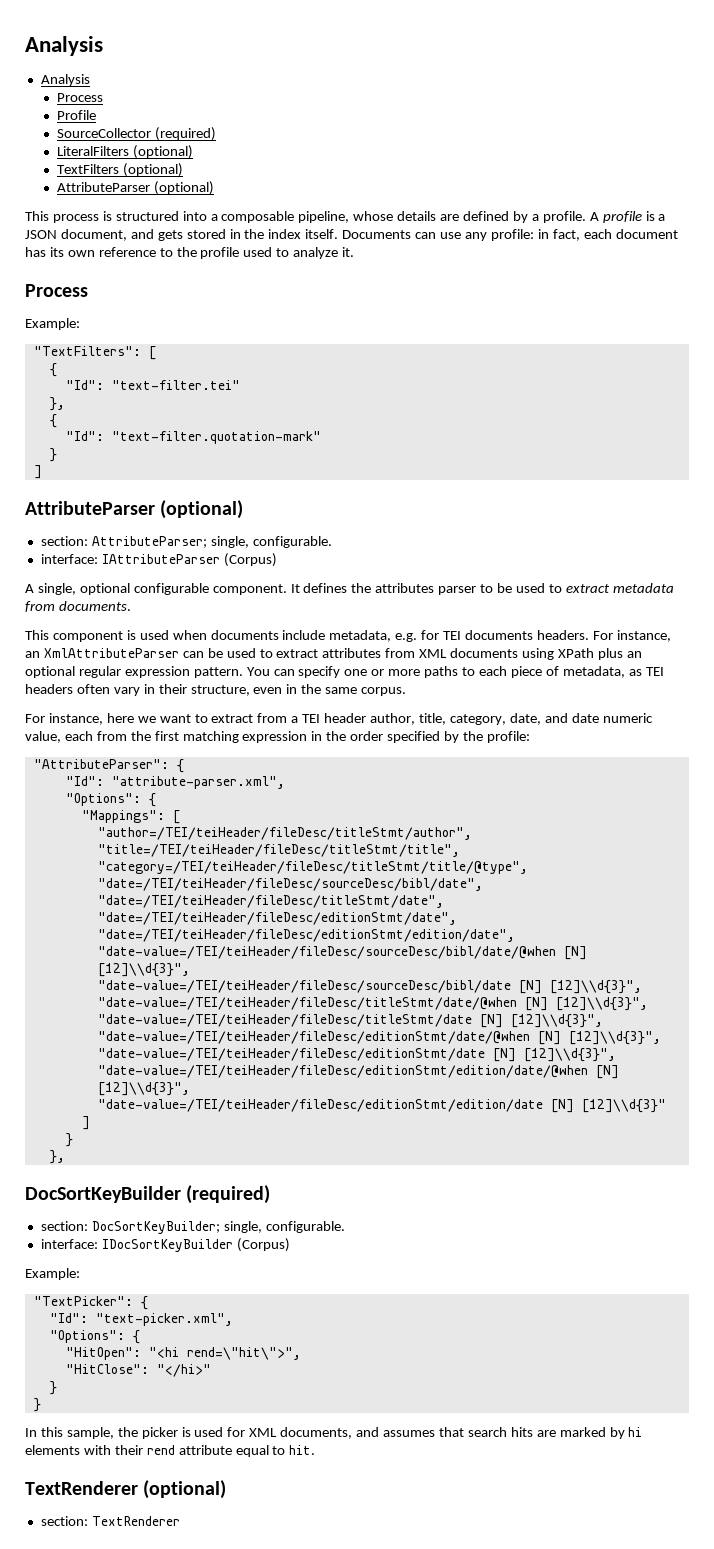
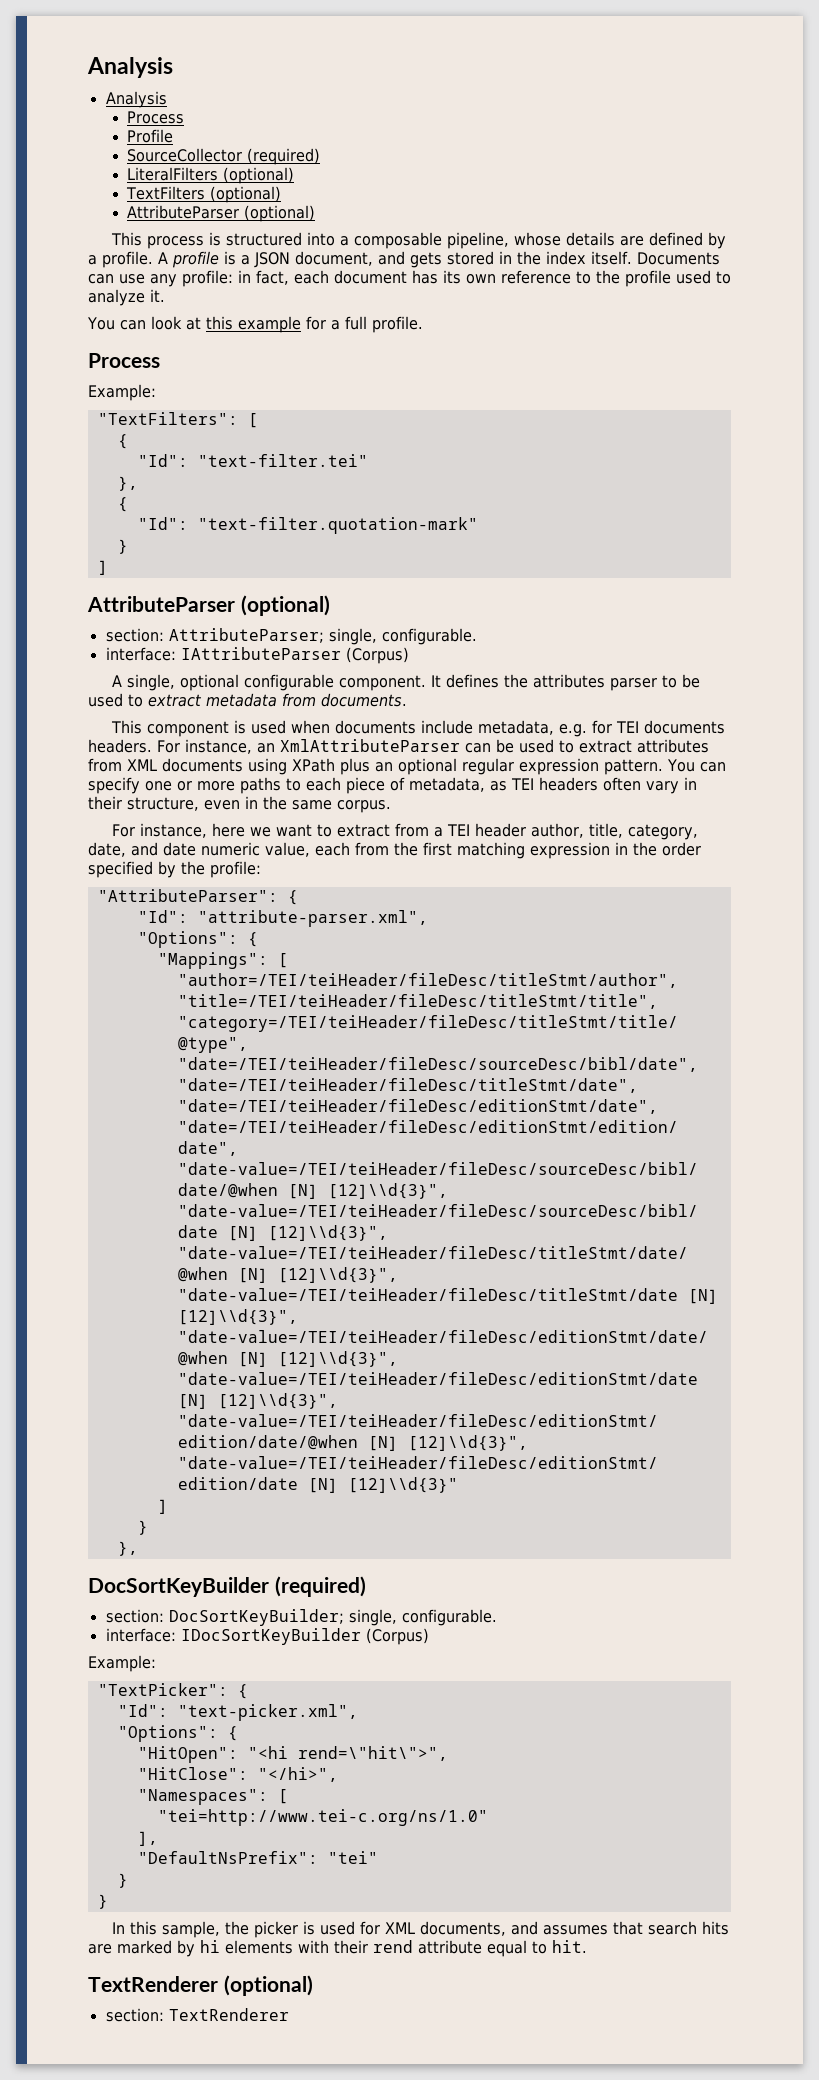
+ You can look at this example for a full profile.
- "HitClose": "</hi>"
+ "HitClose": "</hi>",
+ "Namespaces": [
+ "tei=http://www.tei-c.org/ns/1.0"
+ ],
+ "DefaultNsPrefix": "tei"

